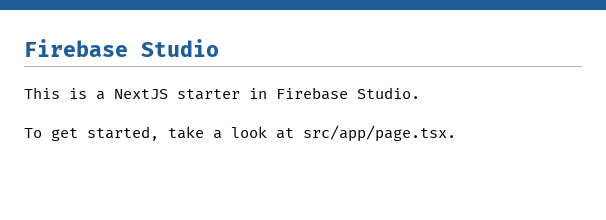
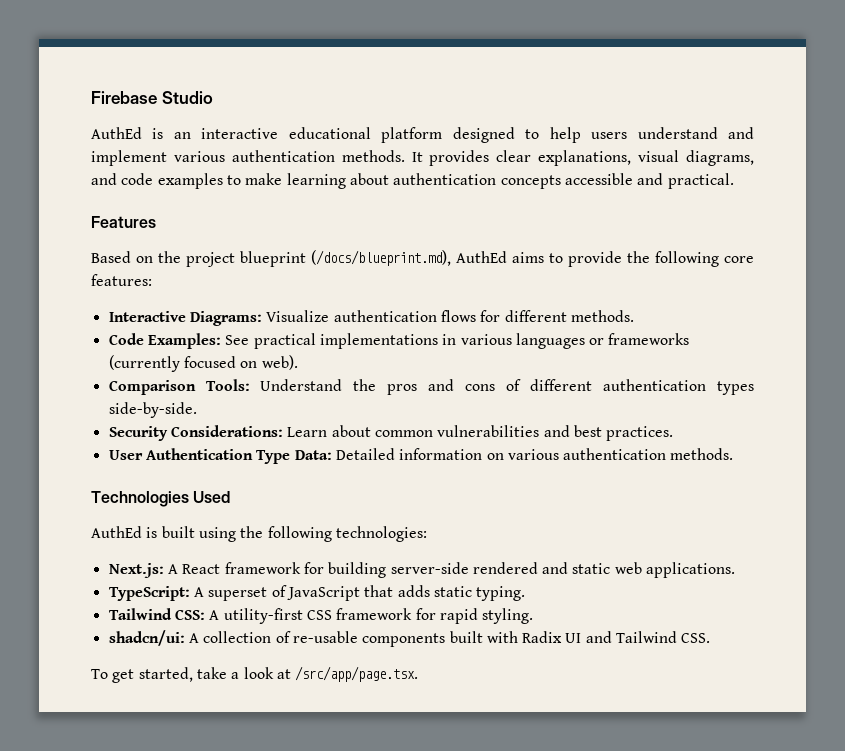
- This is a NextJS starter in Firebase Studio.
+ AuthEd is an interactive educational platform designed to help users understand and implement various authentication methods. It provides clear explanations, visual diagrams, and code examples to make learning about authentication concepts accessible and practical.
+ Features
+ Based on the project blueprint (/docs/blueprint.md), AuthEd aims to provide the following core features:
+ Interactive Diagrams: Visualize authentication flows for different methods.
+ Code Examples: See practical implementations in various languages or frameworks (currently focused on web).
+ Comparison Tools: Understand the pros and cons of different authentication types side-by-side.
+ Security Considerations: Learn about common vulnerabilities and best practices.
+ User Authentication Type Data: Detailed information on various authentication methods.
+ Technologies Used
+ AuthEd is built using the following technologies:
+ Next.js: A React framework for building server-side rendered and static web applications.
+ TypeScript: A superset of JavaScript that adds static typing.
+ Tailwind CSS: A utility-first CSS framework for rapid styling.
+ shadcn/ui: A collection of re-usable components built with Radix UI and Tailwind CSS.
- To get started, take a look at src/app/page.tsx.
+ To get started, take a look at /src/app/page.tsx.

